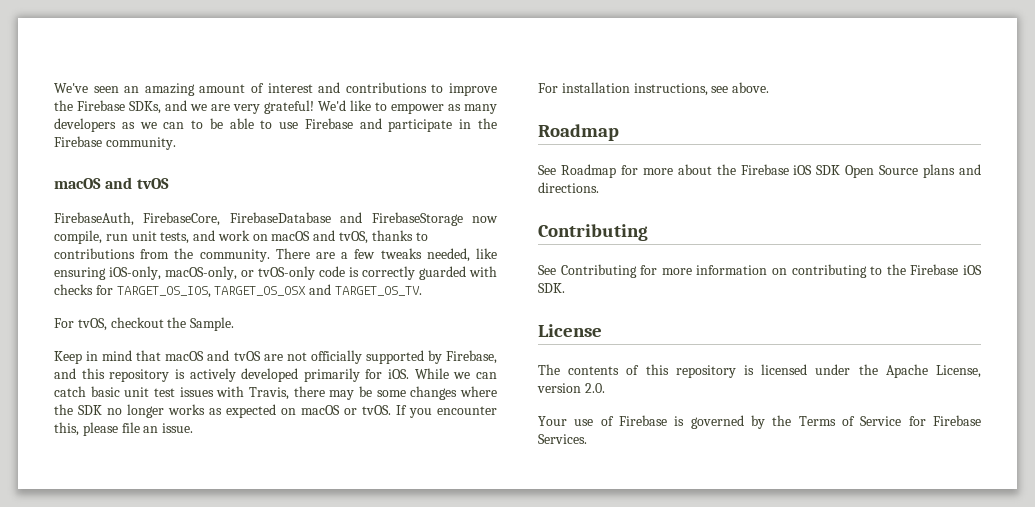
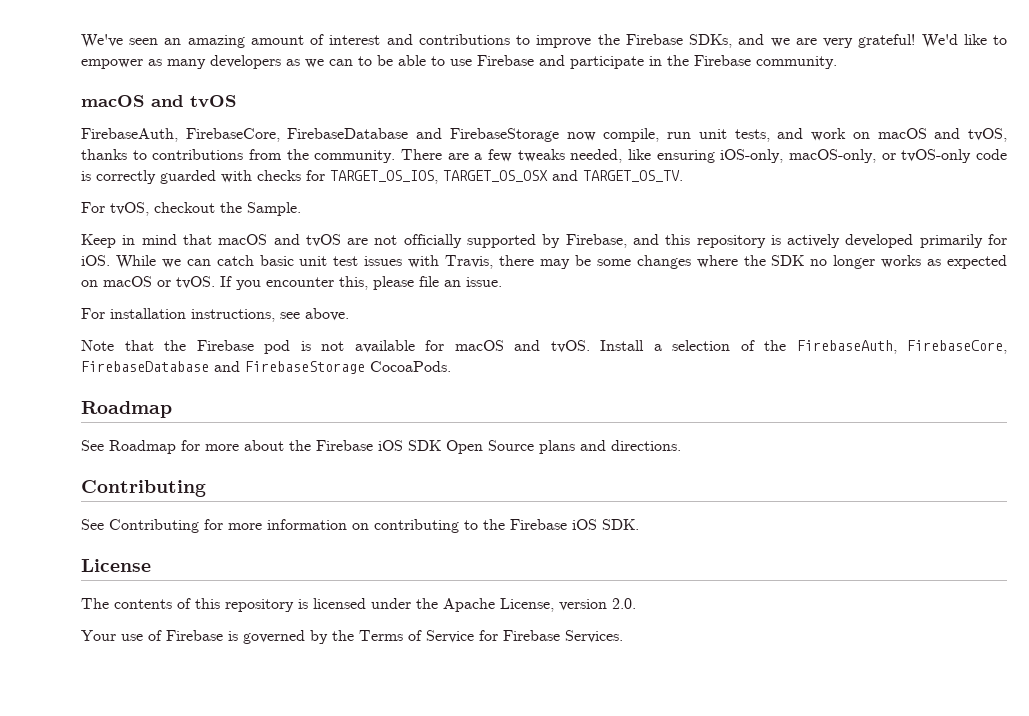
+ Note that the Firebase pod is not available for macOS and tvOS. Install a selection of the FirebaseAuth, FirebaseCore, FirebaseDatabase and FirebaseStorage CocoaPods.

